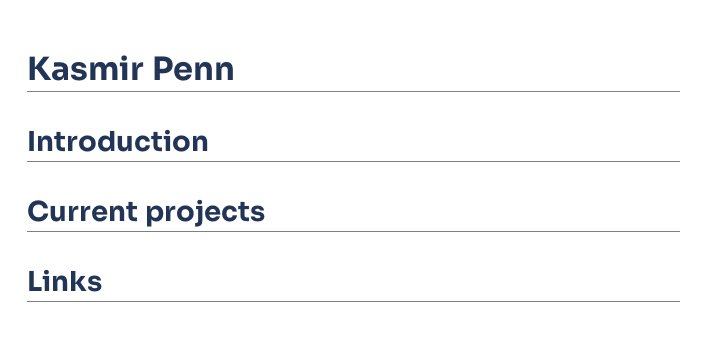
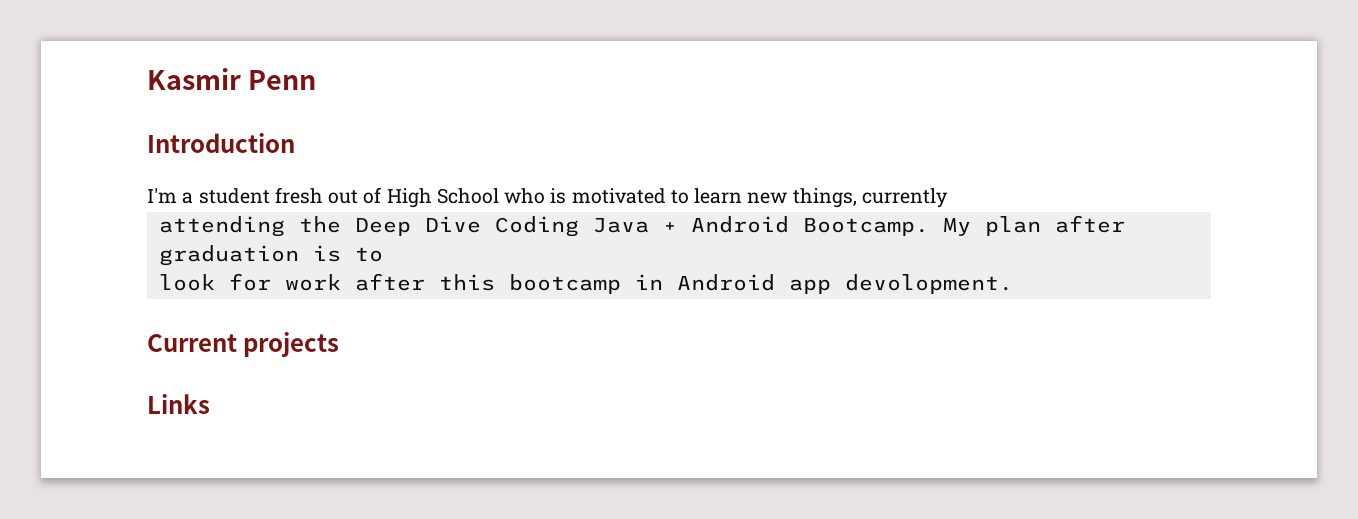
+ I'm a student fresh out of High School who is motivated to learn new things, currently
+ attending the Deep Dive Coding Java + Android Bootcamp. My plan after graduation is to
+ look for work after this bootcamp in Android app devolopment.

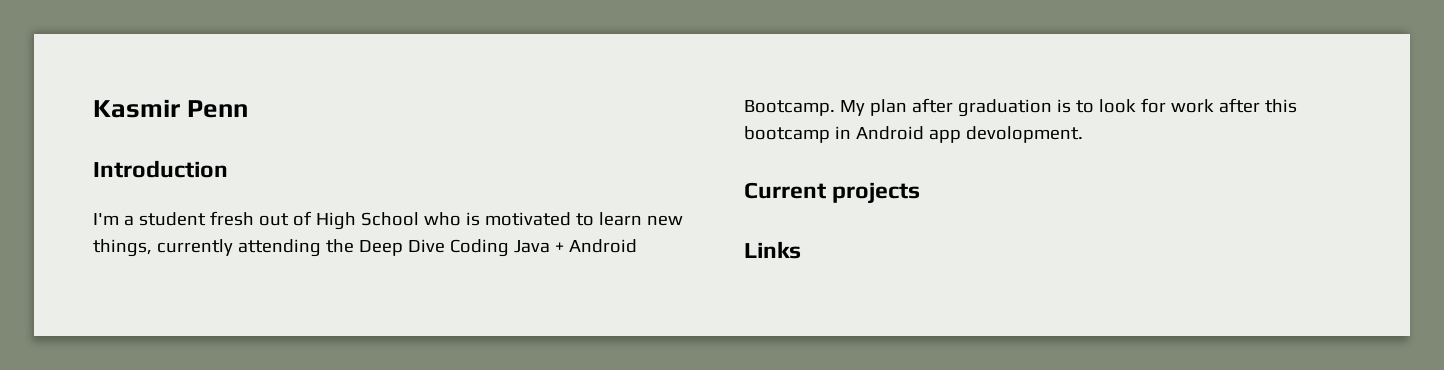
- I'm a student fresh out of High School who is motivated to learn new things, currently
- attending the Deep Dive Coding Java + Android Bootcamp.
+ I'm a student fresh out of High School who is motivated to learn new things, currently attending the Deep Dive Coding Java + Android Bootcamp.
- My plan after graduation is to
- look for work after this bootcamp in Android app devolopment.
+ My plan after graduation is to look for work after this bootcamp in Android app devolopment.

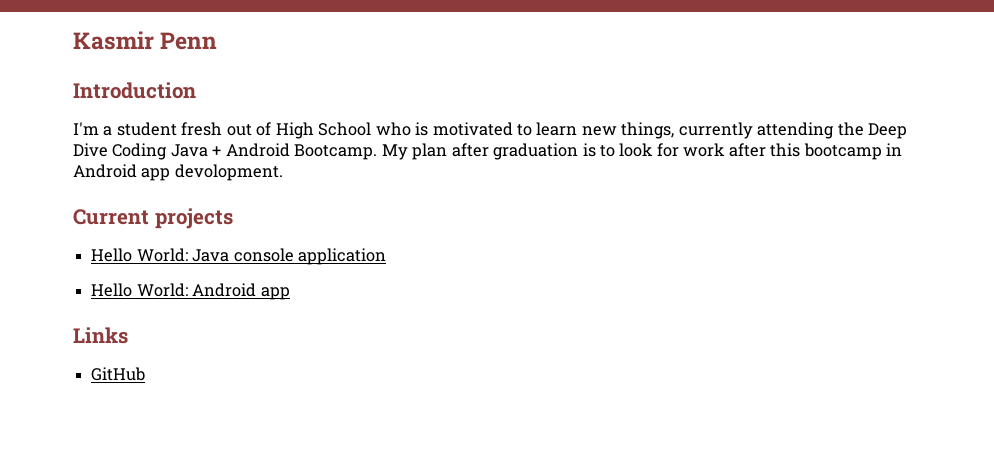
+ Hello World: Java console application
+ Hello World: Android app
+ GitHub

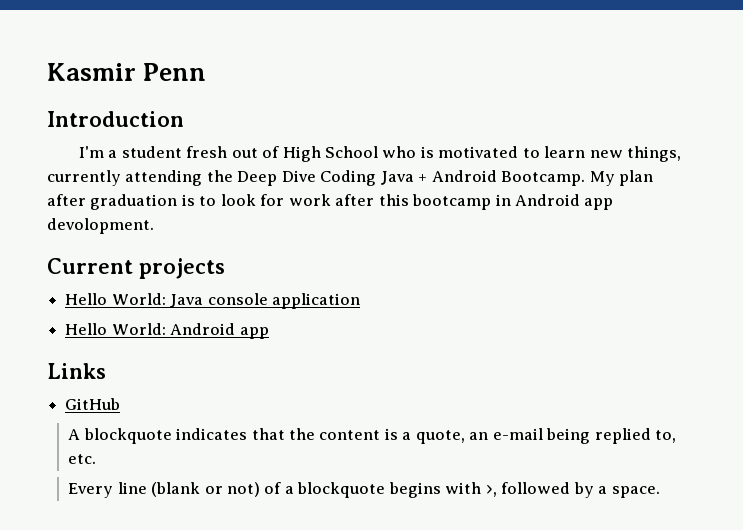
+ A blockquote indicates that the content is a quote, an e-mail being replied to, etc.
+ Every line (blank or not) of a blockquote begins with >, followed by a space.

